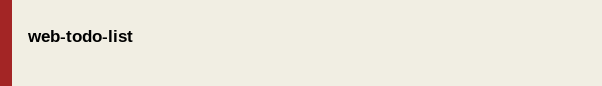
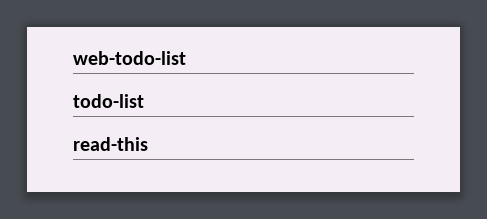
+ todo-list
+ read-this

